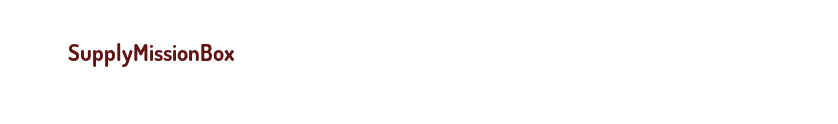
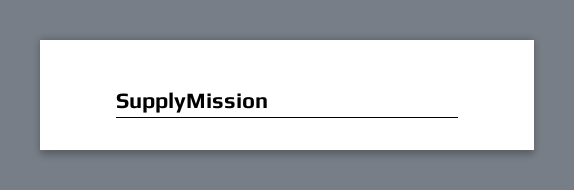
- SupplyMissionBox
+ SupplyMission

